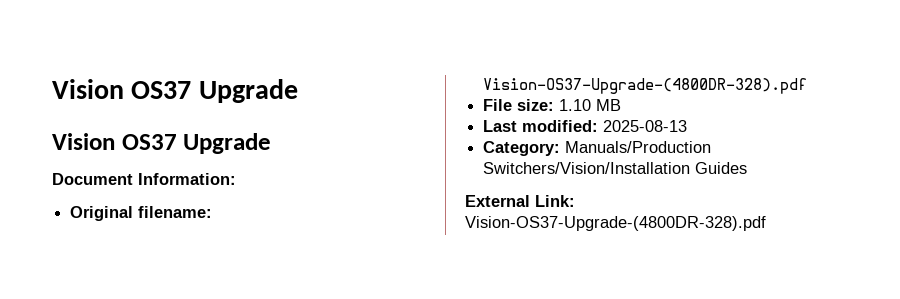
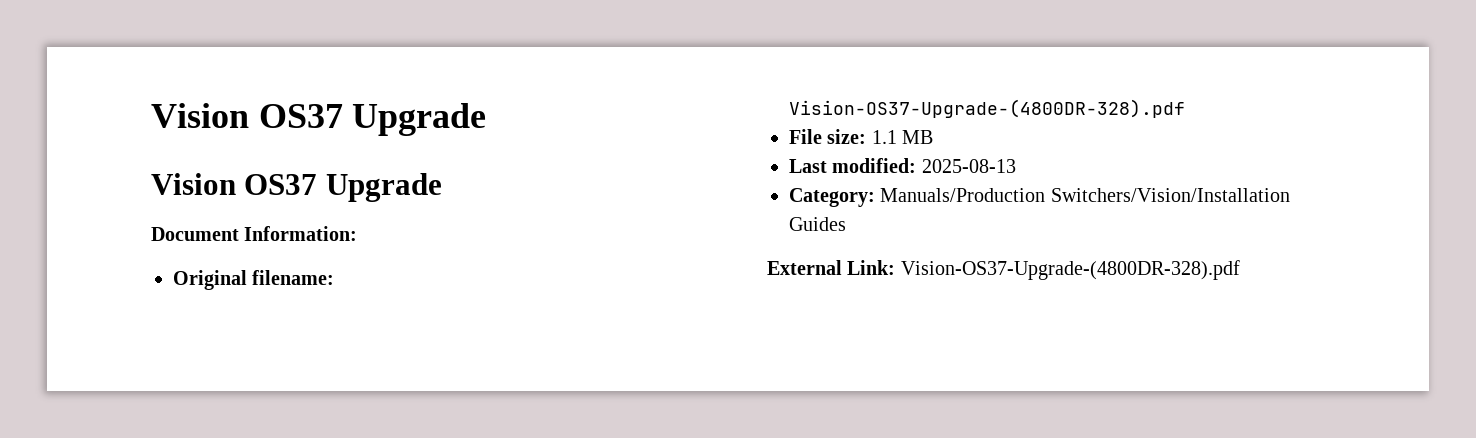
- File size: 1.10 MB
+ File size: 1.1 MB

